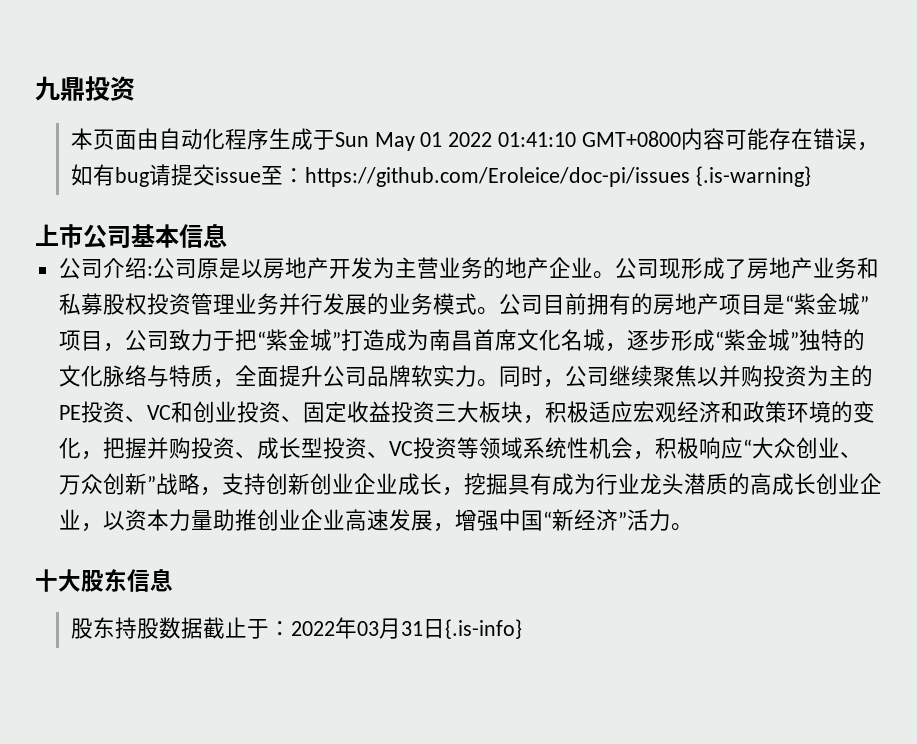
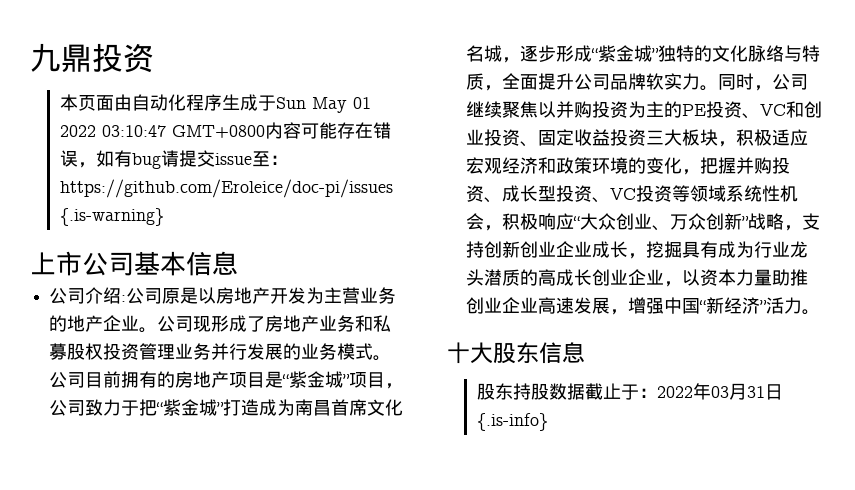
- 本页面由自动化程序生成于Sun May 01 2022 01:41:10 GMT+0800内容可能存在错误，如有bug请提交issue至：https://github.com/Eroleice/doc-pi/issues {.is-warning}
+ 本页面由自动化程序生成于Sun May 01 2022 03:10:47 GMT+0800内容可能存在错误，如有bug请提交issue至：https://github.com/Eroleice/doc-pi/issues {.is-warning}

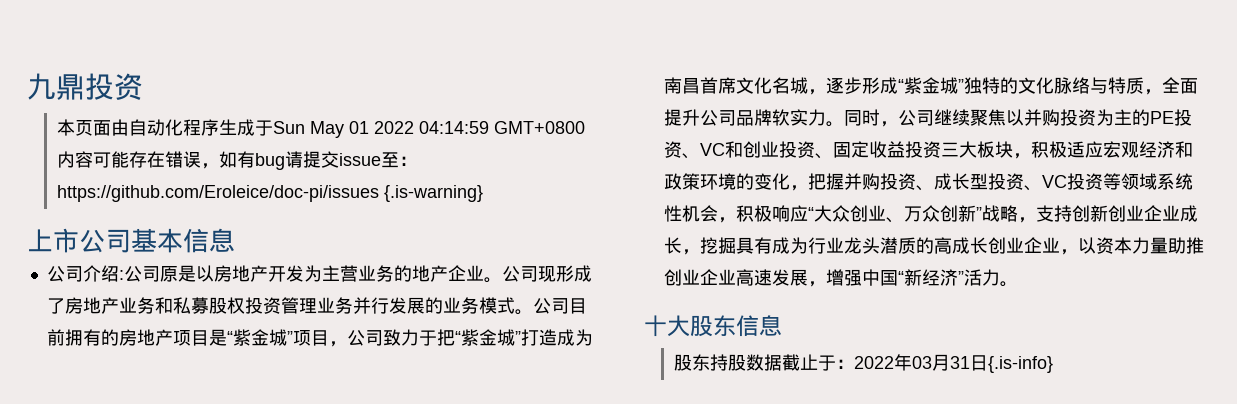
- 本页面由自动化程序生成于Sun May 01 2022 03:10:47 GMT+0800内容可能存在错误，如有bug请提交issue至：https://github.com/Eroleice/doc-pi/issues {.is-warning}
+ 本页面由自动化程序生成于Sun May 01 2022 04:14:59 GMT+0800内容可能存在错误，如有bug请提交issue至：https://github.com/Eroleice/doc-pi/issues {.is-warning}

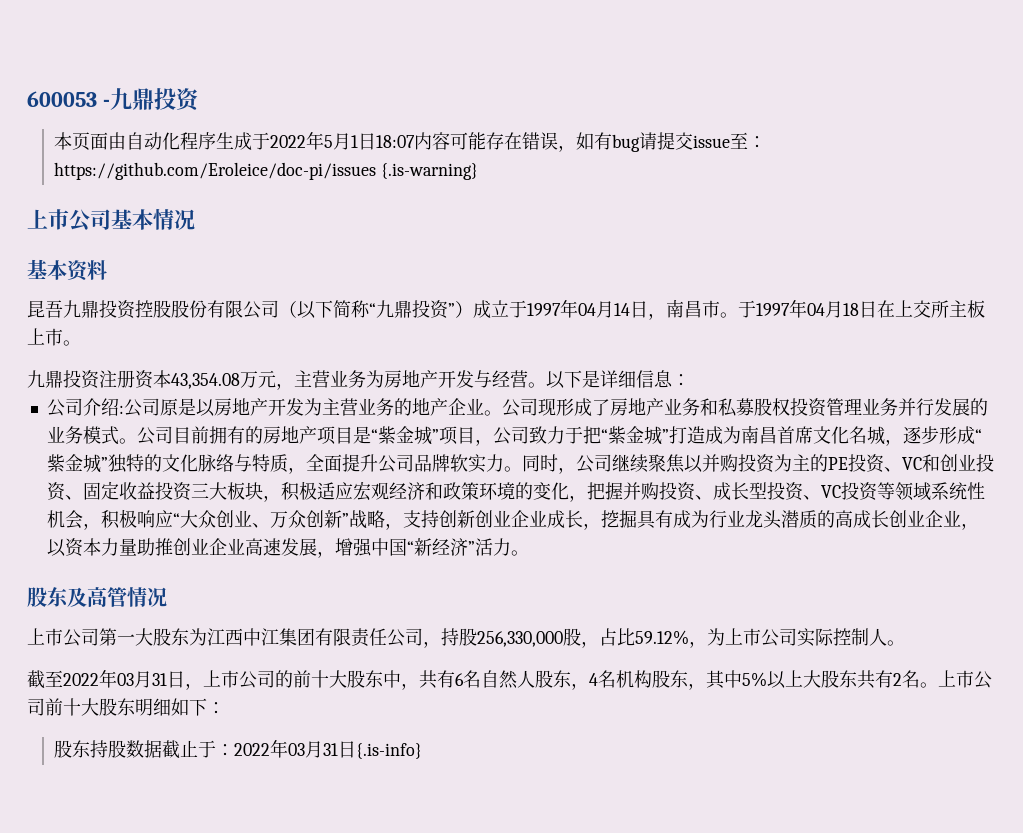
- 九鼎投资
+ 600053 -九鼎投资
- 本页面由自动化程序生成于Sun May 01 2022 04:14:59 GMT+0800内容可能存在错误，如有bug请提交issue至：https://github.com/Eroleice/doc-pi/issues {.is-warning}
+ 本页面由自动化程序生成于2022年5月1日18:07内容可能存在错误，如有bug请提交issue至：https://github.com/Eroleice/doc-pi/issues {.is-warning}
- 上市公司基本信息
+ 上市公司基本情况
+ 基本资料
+ 昆吾九鼎投资控股股份有限公司（以下简称“九鼎投资”）成立于1997年04月14日，南昌市。于1997年04月18日在上交所主板上市。
+ 九鼎投资注册资本43,354.08万元，主营业务为房地产开发与经营。以下是详细信息：
- 十大股东信息
+ 股东及高管情况
+ 上市公司第一大股东为江西中江集团有限责任公司，持股256,330,000股，占比59.12%，为上市公司实际控制人。
+ 截至2022年03月31日，上市公司的前十大股东中，共有6名自然人股东，4名机构股东，其中5%以上大股东共有2名。上市公司前十大股东明细如下：

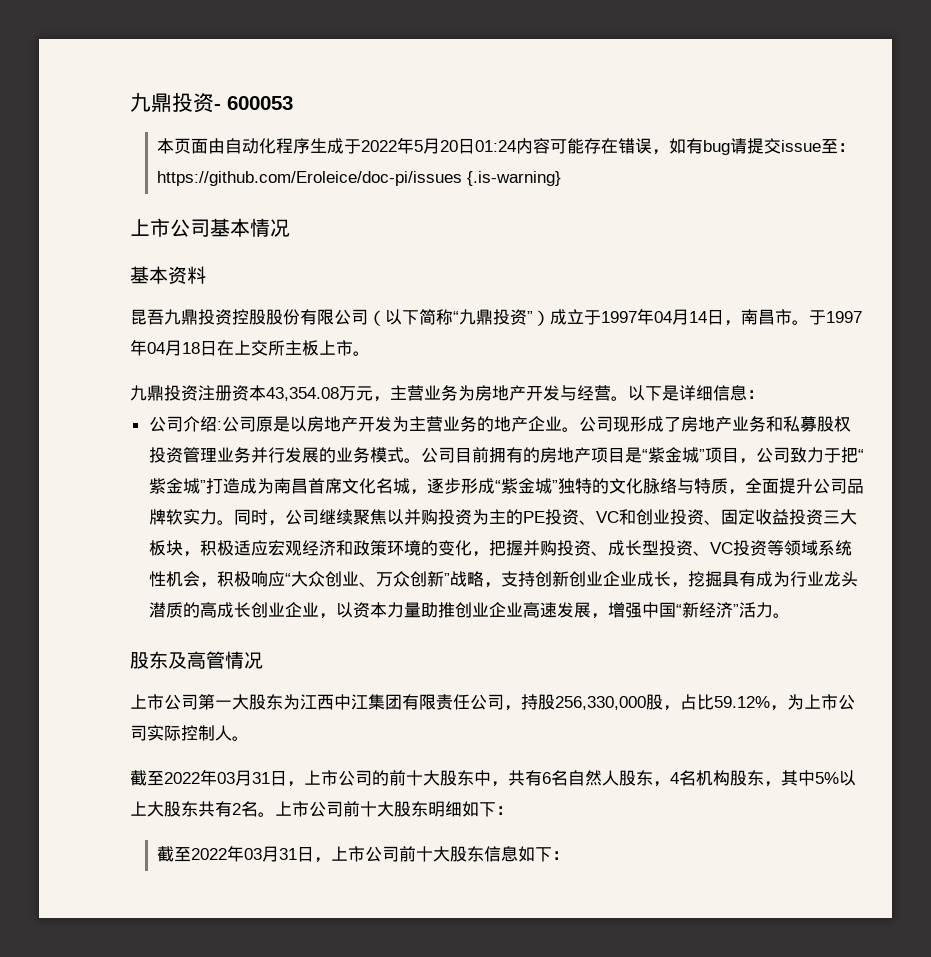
- 600053 -九鼎投资
+ 九鼎投资- 600053
- 本页面由自动化程序生成于2022年5月1日18:07内容可能存在错误，如有bug请提交issue至：https://github.com/Eroleice/doc-pi/issues {.is-warning}
+ 本页面由自动化程序生成于2022年5月20日01:24内容可能存在错误，如有bug请提交issue至：https://github.com/Eroleice/doc-pi/issues {.is-warning}
- 股东持股数据截止于：2022年03月31日{.is-info}
+ 截至2022年03月31日，上市公司前十大股东信息如下：

